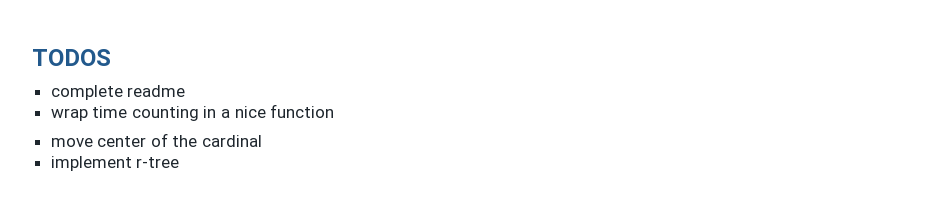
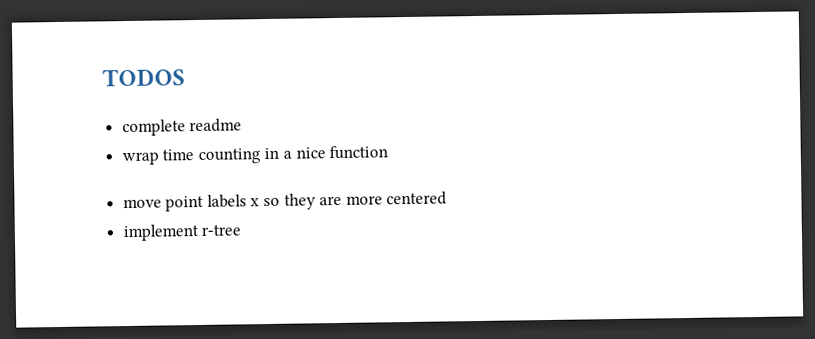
- move center of the cardinal
+ move point labels x so they are more centered

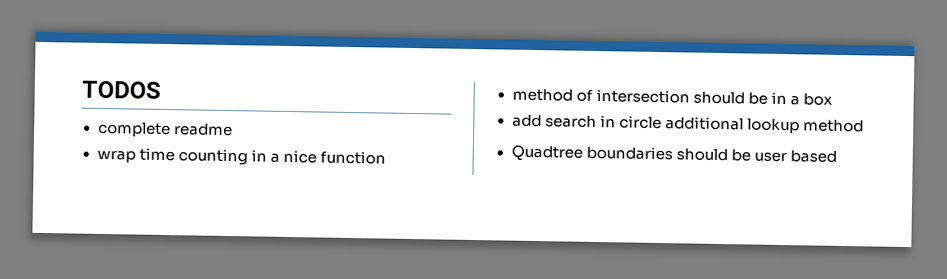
- move point labels x so they are more centered
- implement r-tree
+ method of intersection should be in a box
+ add search in circle additional lookup method
+ Quadtree boundaries should be user based

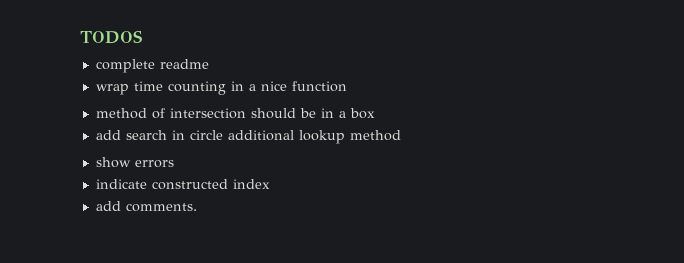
- Quadtree boundaries should be user based
+ show errors
+ indicate constructed index
+ add comments.

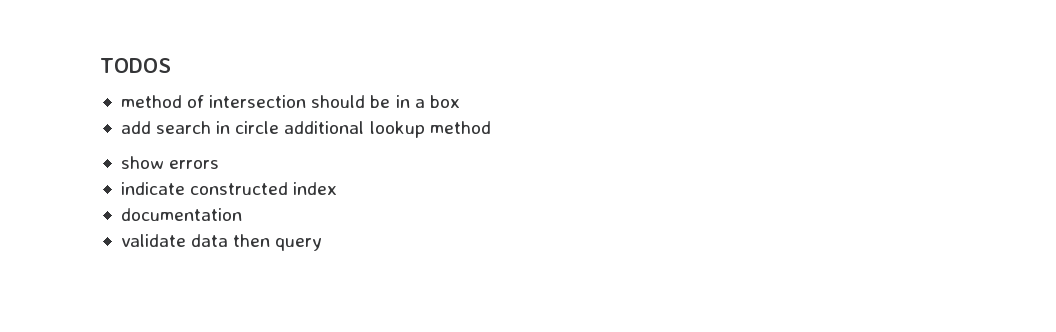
- complete readme
- wrap time counting in a nice function
- add comments.
+ documentation
+ validate data then query

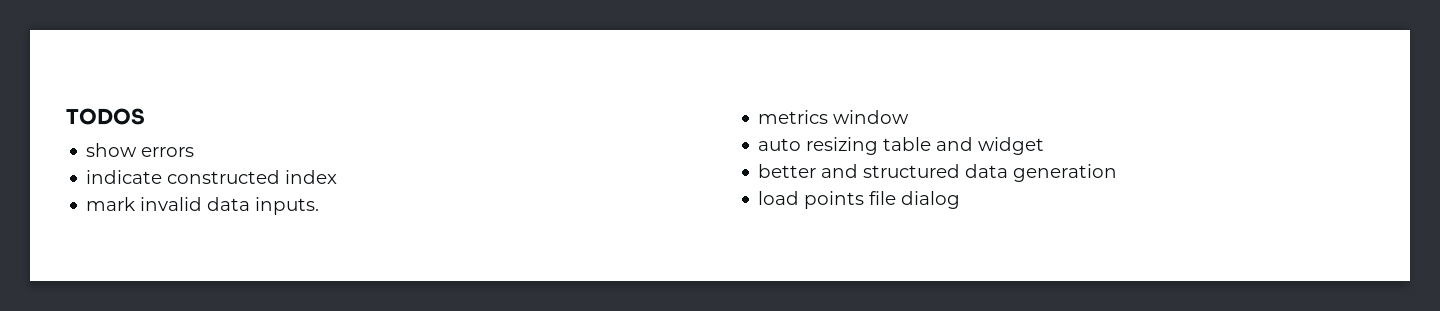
- method of intersection should be in a box
- add search in circle additional lookup method
- documentation
- validate data then query
+ mark invalid data inputs.
+ metrics window
+ auto resizing table and widget
+ better and structured data generation
+ load points file dialog

